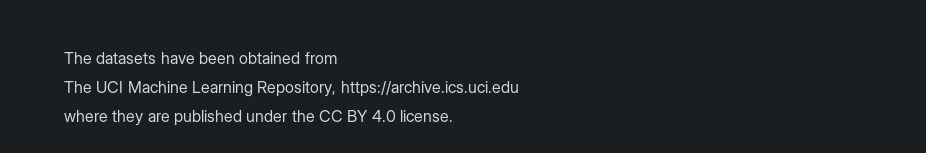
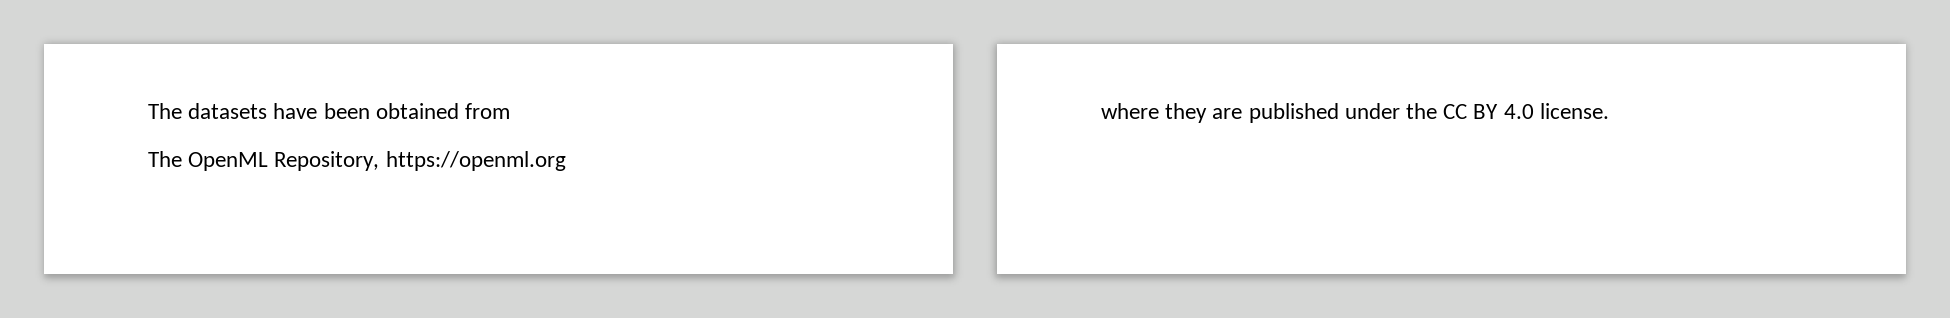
- The UCI Machine Learning Repository, https://archive.ics.uci.edu
+ The OpenML Repository, https://openml.org

